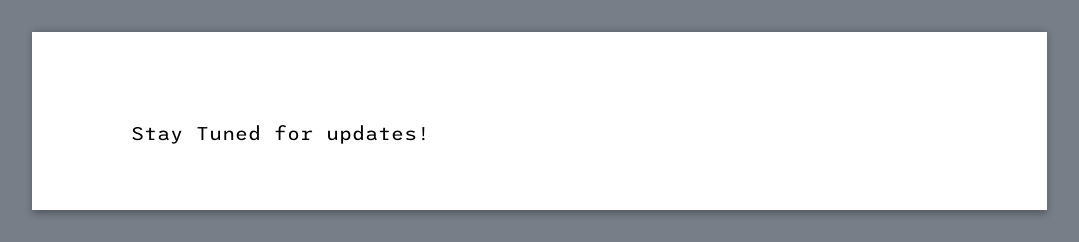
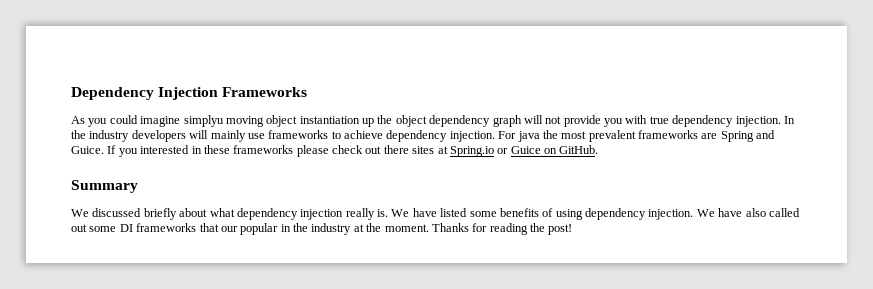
- Stay Tuned for updates!
+ Dependency Injection Frameworks
+ As you could imagine simplyu moving object instantiation up the object dependency graph will not provide you with true dependency injection. In the industry developers will mainly use frameworks to achieve dependency injection. For java the most prevalent frameworks are Spring and Guice. If you interested in these frameworks please check out there sites at Spring.io or Guice on GitHub.
+ Summary
+ We discussed briefly about what dependency injection really is. We have listed some benefits of using dependency injection. We have also called out some DI frameworks that our popular in the industry at the moment. Thanks for reading the post!

